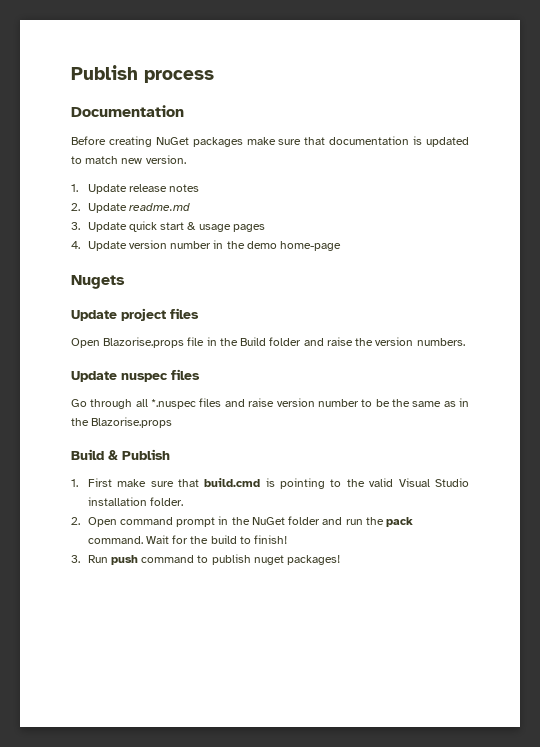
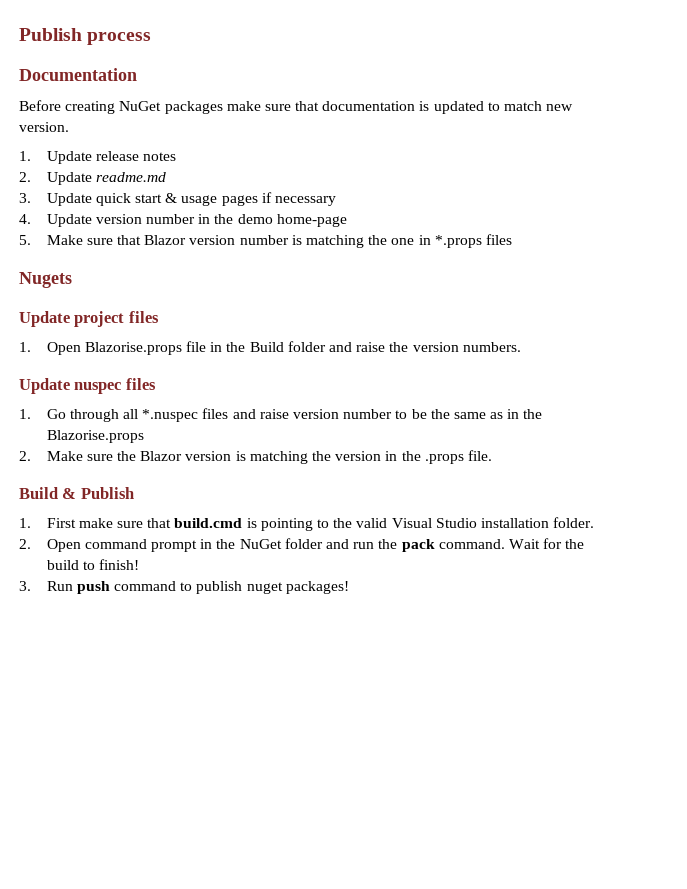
- 3. Update quick start & usage pages
+ 3. Update quick start & usage pages if necessary
+ 5. Make sure that Blazor version number is matching the one in *.props files
- Open Blazorise.props file in the Build folder and raise the version numbers.
+ 1. Open Blazorise.props file in the Build folder and raise the version numbers.
- Go through all *.nuspec files and raise version number to be the same as in the Blazorise.props
+ 1. Go through all *.nuspec files and raise version number to be the same as in the Blazorise.props
+ 2. Make sure the Blazor version is matching the version in the .props file.

